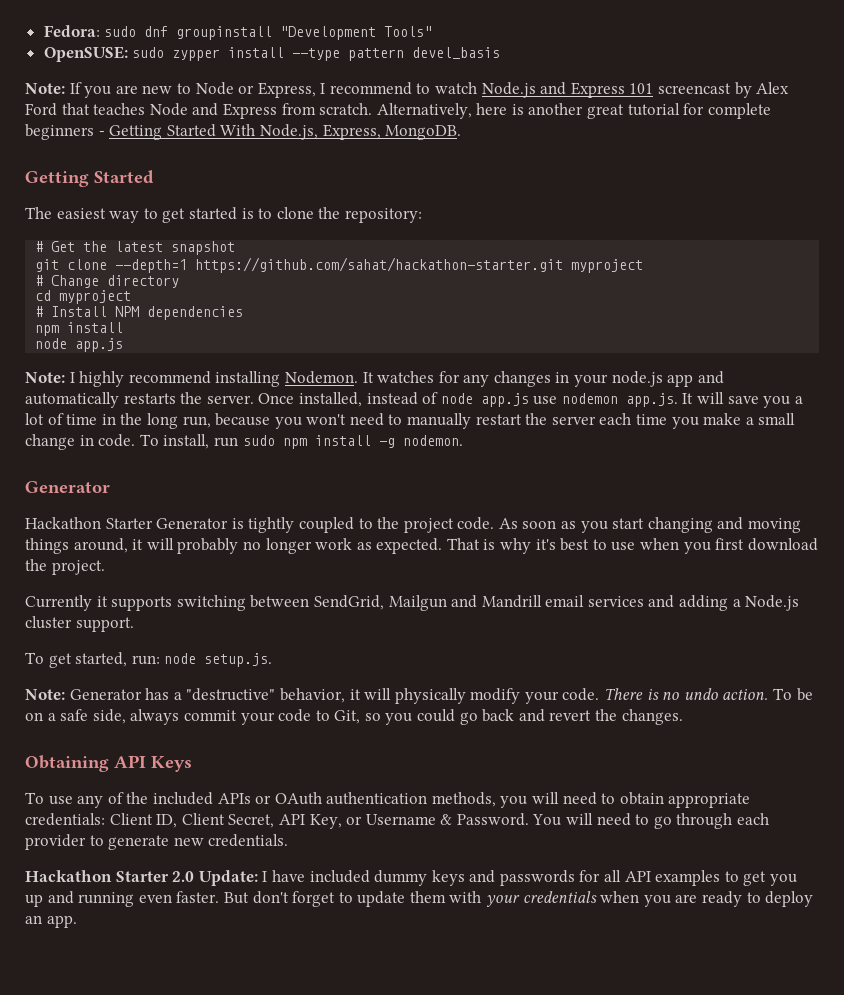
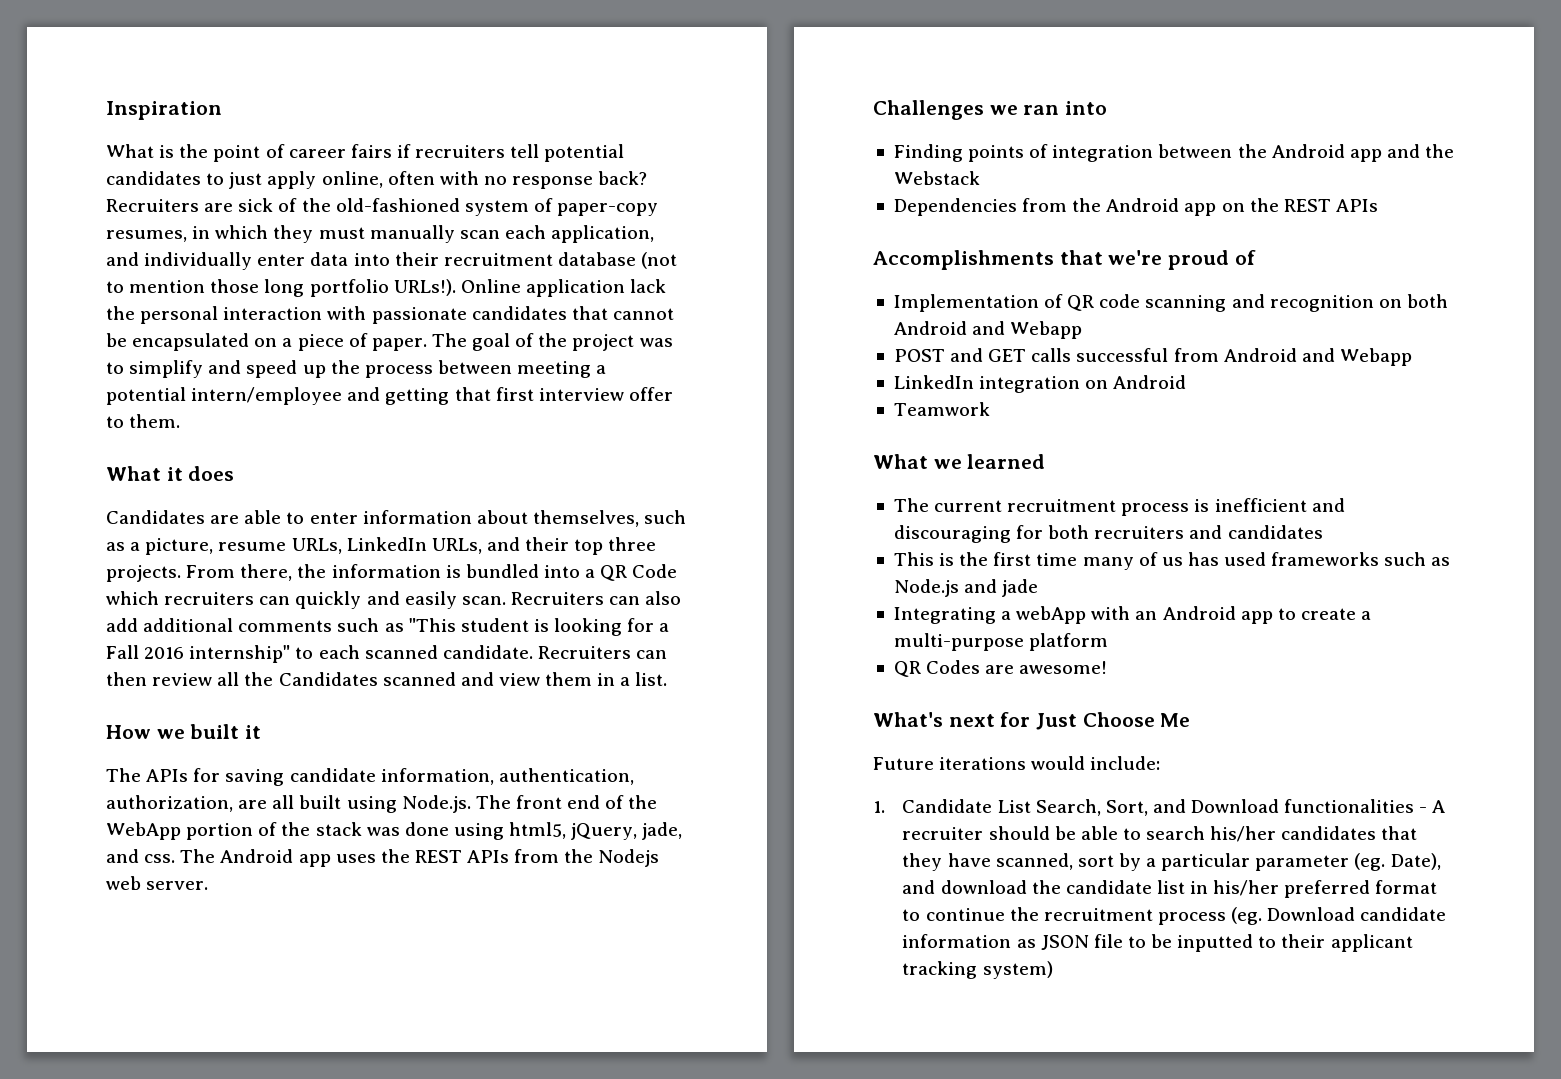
- Fedora: sudo dnf groupinstall "Development Tools"
- OpenSUSE: sudo zypper install --type pattern devel_basis
- Note: If you are new to Node or Express, I recommend to watch Node.js and Express 101 screencast by Alex Ford that teaches Node and Express from scratch. Alternatively, here is another great tutorial for complete beginners - Getting Started With Node.js, Express, MongoDB.
- Getting Started
- The easiest way to get started is to clone the repository:
- # Get the latest snapshot
- git clone --depth=1 https://github.com/sahat/hackathon-starter.git myproject
- # Change directory
- cd myproject
- # Install NPM dependencies
- npm install
- node app.js
- Note: I highly recommend installing Nodemon. It watches for any changes in your node.js app and automatically restarts the server. Once installed, instead of node app.js use nodemon app.js. It will save you a lot of time in the long run, because you won't need to manually restart the server each time you make a small change in code. To install, run sudo npm install -g nodemon.
- Generator
- Hackathon Starter Generator is tightly coupled to the project code. As soon as you start changing and moving things around, it will probably no longer work as expected. That is why it's best to use when you first download the project.
- Currently it supports switching between SendGrid, Mailgun and Mandrill email services and adding a Node.js cluster support.
- To get started, run: node setup.js.
- Note: Generator has a "destructive" behavior, it will physically modify your code. There is no undo action. To be on a safe side, always commit your code to Git, so you could go back and revert the changes.
- Obtaining API Keys
- To use any of the included APIs or OAuth authentication methods, you will need to obtain appropriate credentials: Client ID, Client Secret, API Key, or Username & Password. You will need to go through each provider to generate new credentials.
- Hackathon Starter 2.0 Update: I have included dummy keys and passwords for all API examples to get you up and running even faster. But don't forget to update them with your credentials when you are ready to deploy an app.
+ Inspiration
+ What is the point of career fairs if recruiters tell potential candidates to just apply online, often with no response back? Recruiters are sick of the old-fashioned system of paper-copy resumes, in which they must manually scan each application, and individually enter data into their recruitment database (not to mention those long portfolio URLs!). Online application lack the personal interaction with passionate candidates that cannot be encapsulated on a piece of paper. The goal of the project was to simplify and speed up the process between meeting a potential intern/employee and getting that first interview offer to them.
+ What it does
+ Candidates are able to enter information about themselves, such as a picture, resume URLs, LinkedIn URLs, and their top three projects. From there, the information is bundled into a QR Code which recruiters can quickly and easily scan. Recruiters can also add additional comments such as "This student is looking for a Fall 2016 internship" to each scanned candidate. Recruiters can then review all the Candidates scanned and view them in a list.
+ How we built it
+ The APIs for saving candidate information, authentication, authorization, are all built using Node.js. The front end of the WebApp portion of the stack was done using html5, jQuery, jade, and css. The Android app uses the REST APIs from the Nodejs web server.
+ Challenges we ran into
+ Finding points of integration between the Android app and the Webstack
+ Dependencies from the Android app on the REST APIs
+ Accomplishments that we're proud of
+ Implementation of QR code scanning and recognition on both Android and Webapp
+ POST and GET calls successful from Android and Webapp
+ LinkedIn integration on Android
+ Teamwork
+ What we learned
+ The current recruitment process is inefficient and discouraging for both recruiters and candidates
+ This is the first time many of us has used frameworks such as Node.js and jade
+ Integrating a webApp with an Android app to create a multi-purpose platform
+ QR Codes are awesome!
+ What's next for Just Choose Me
+ Future iterations would include:
+ 1. Candidate List Search, Sort, and Download functionalities - A recruiter should be able to search his/her candidates that they have scanned, sort by a particular parameter (eg. Date), and download the candidate list in his/her preferred format to continue the recruitment process (eg. Download candidate information as JSON file to be inputted to their applicant tracking system)

